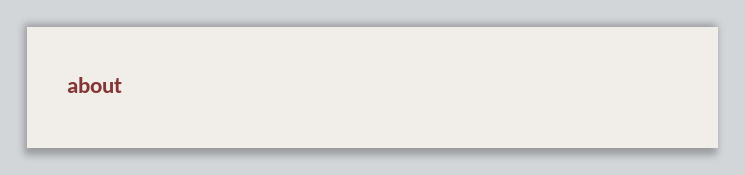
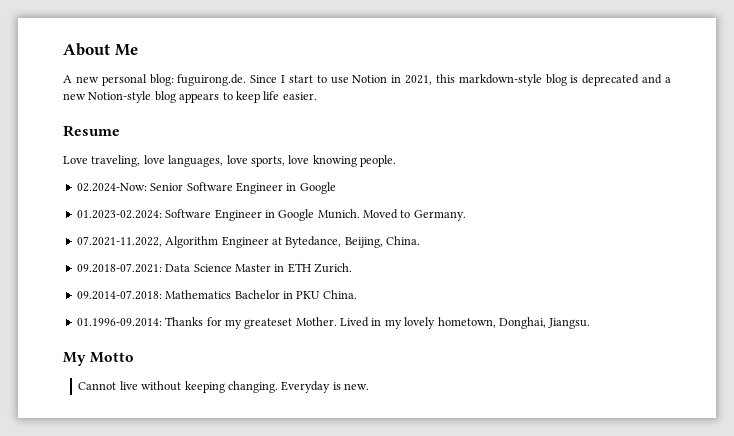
- about
+ About Me
+ A new personal blog: fuguirong.de. Since I start to use Notion in 2021, this markdown-style blog is deprecated and a new Notion-style blog appears to keep life easier.
+ Resume
+ Love traveling, love languages, love sports, love knowing people.
+ 02.2024-Now: Senior Software Engineer in Google
+ 01.2023-02.2024: Software Engineer in Google Munich. Moved to Germany.
+ 07.2021-11.2022, Algorithm Engineer at Bytedance, Beijing, China.
+ 09.2018-07.2021: Data Science Master in ETH Zurich.
+ 09.2014-07.2018: Mathematics Bachelor in PKU China.
+ 01.1996-09.2014: Thanks for my greateset Mother. Lived in my lovely hometown, Donghai, Jiangsu.
+ My Motto
+ Cannot live without keeping changing. Everyday is new.

